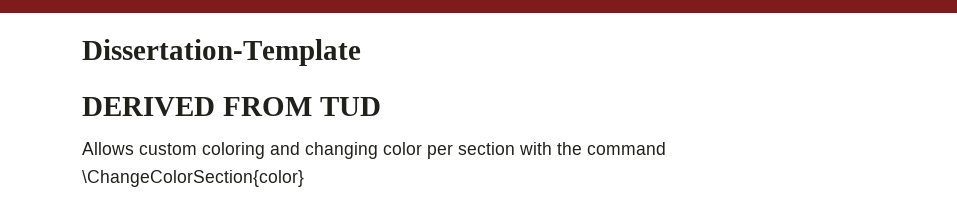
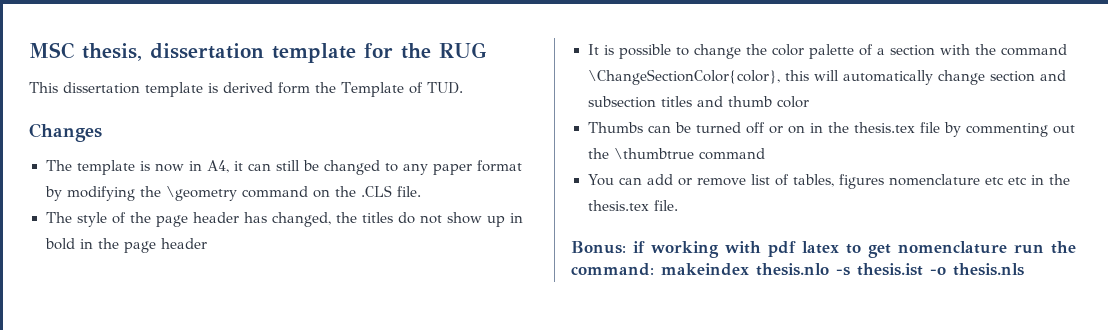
- Dissertation-Template
- DERIVED FROM TUD
- Allows custom coloring and changing color per section with the command \ChangeColorSection{color}
+ MSC thesis, dissertation template for the RUG
+ This dissertation template is derived form the Template of TUD.
+ Changes
+ The template is now in A4, it can still be changed to any paper format by modifying the \geometry command on the .CLS file.
+ The style of the page header has changed, the titles do not show up in bold in the page header
+ It is possible to change the color palette of a section with the command \ChangeSectionColor{color}, this will automatically change section and subsection titles and thumb color
+ Thumbs can be turned off or on in the thesis.tex file by commenting out the \thumbtrue command
+ You can add or remove list of tables, figures nomenclature etc etc in the thesis.tex file.
+ Bonus: if working with pdf latex to get nomenclature run the command: makeindex thesis.nlo -s thesis.ist -o thesis.nls

